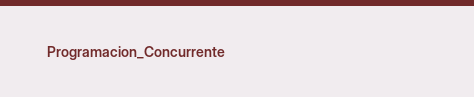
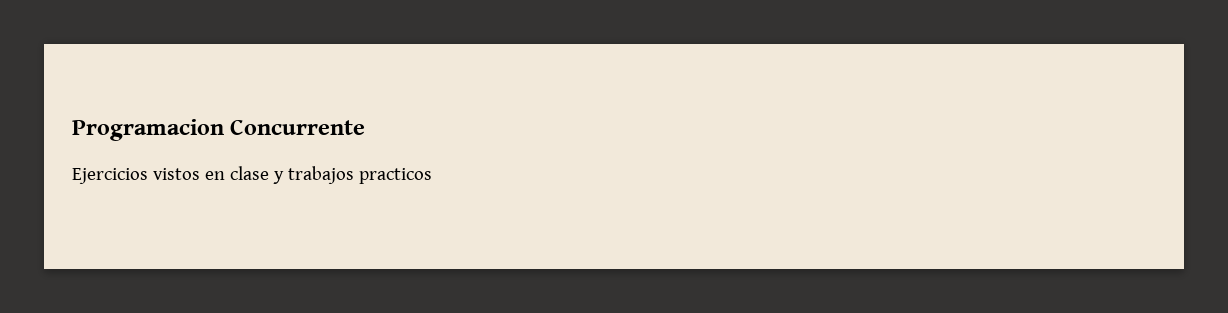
- Programacion_Concurrente
+ Programacion Concurrente
+ Ejercicios vistos en clase y trabajos practicos

